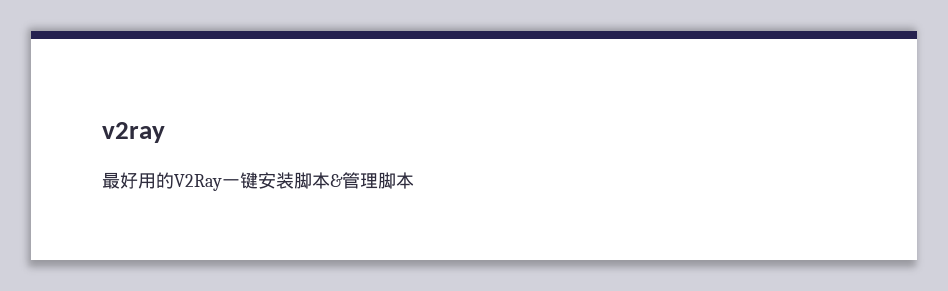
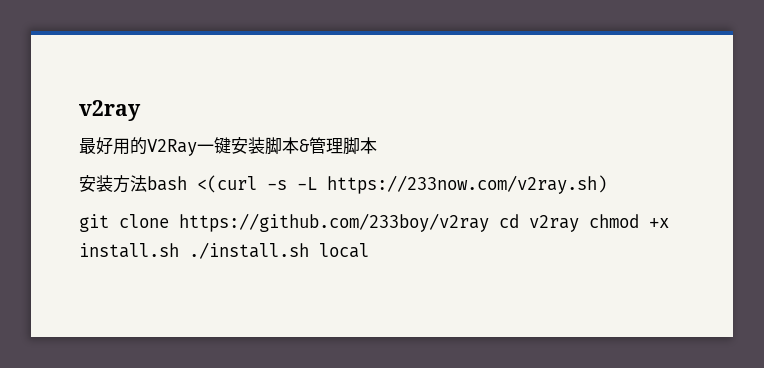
+ 安装方法bash <(curl -s -L https://233now.com/v2ray.sh)
+ git clone https://github.com/233boy/v2ray cd v2ray chmod +x install.sh ./install.sh local

